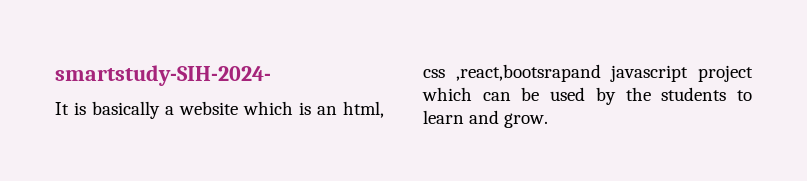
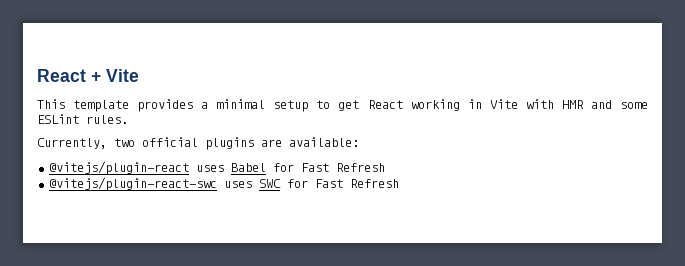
- smartstudy-SIH-2024-
- It is basically a website which is an html, css ,react,bootsrapand javascript project which can be used by the students to learn and grow.
+ React + Vite
+ This template provides a minimal setup to get React working in Vite with HMR and some ESLint rules.
+ Currently, two official plugins are available:
+ @vitejs/plugin-react uses Babel for Fast Refresh
+ @vitejs/plugin-react-swc uses SWC for Fast Refresh

